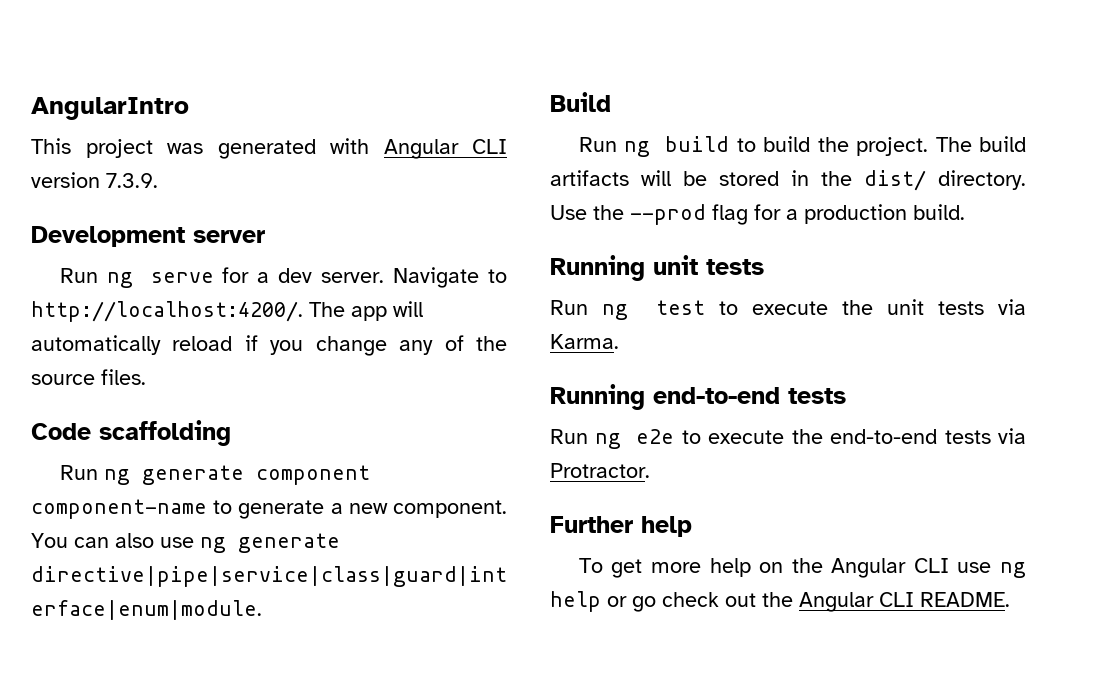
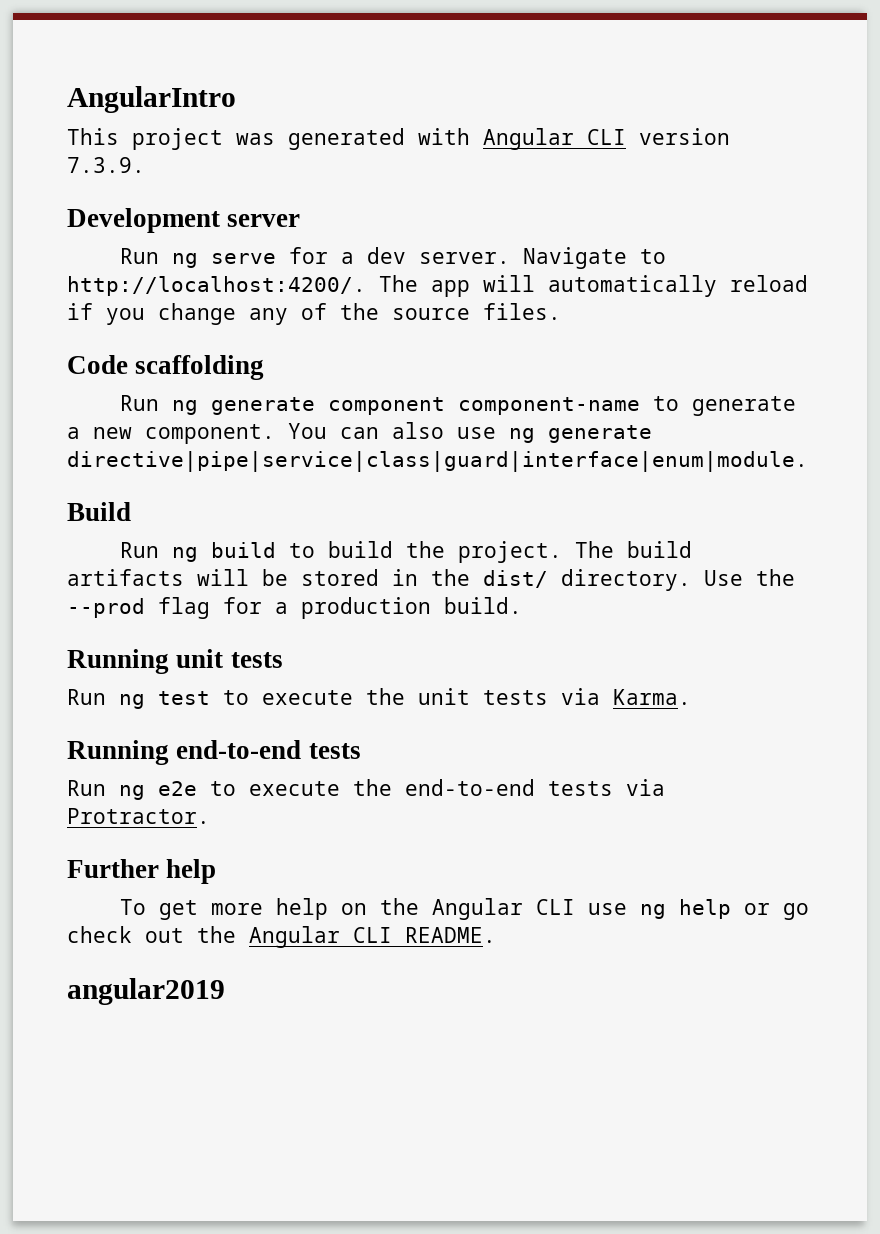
+ angular2019

